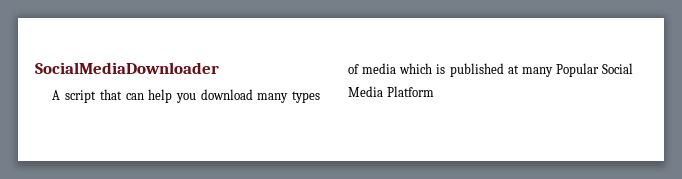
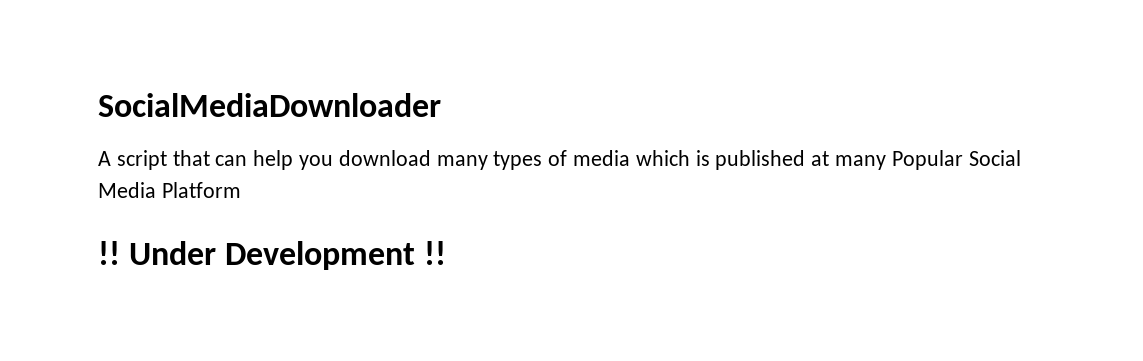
+ !! Under Development !!

